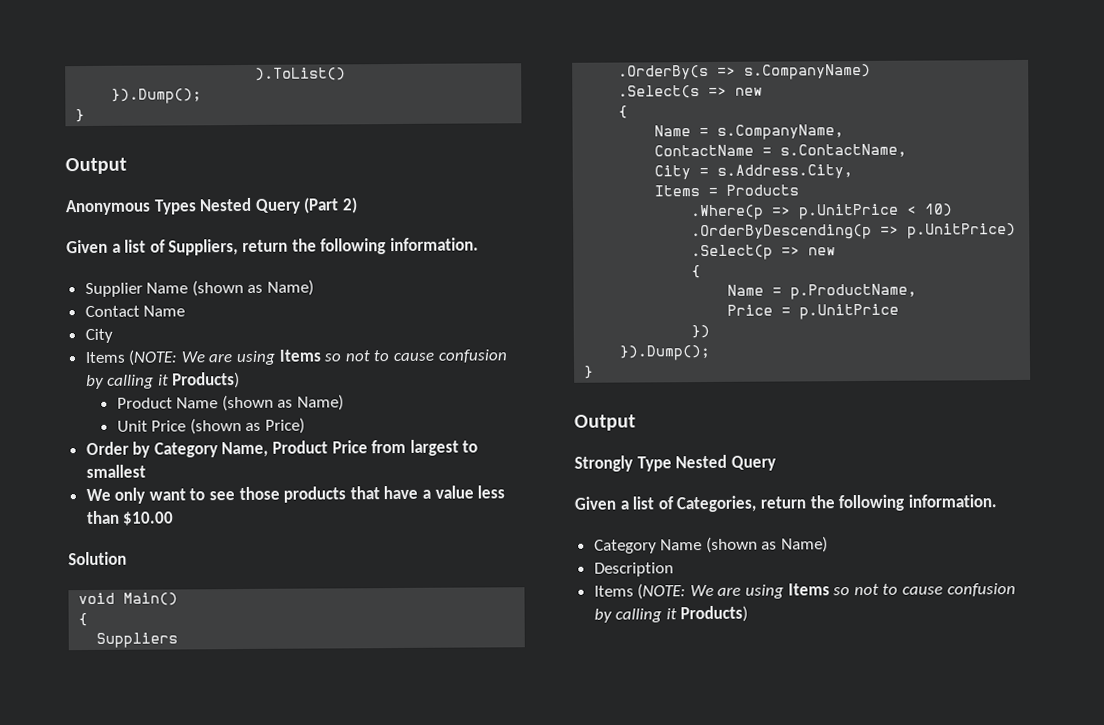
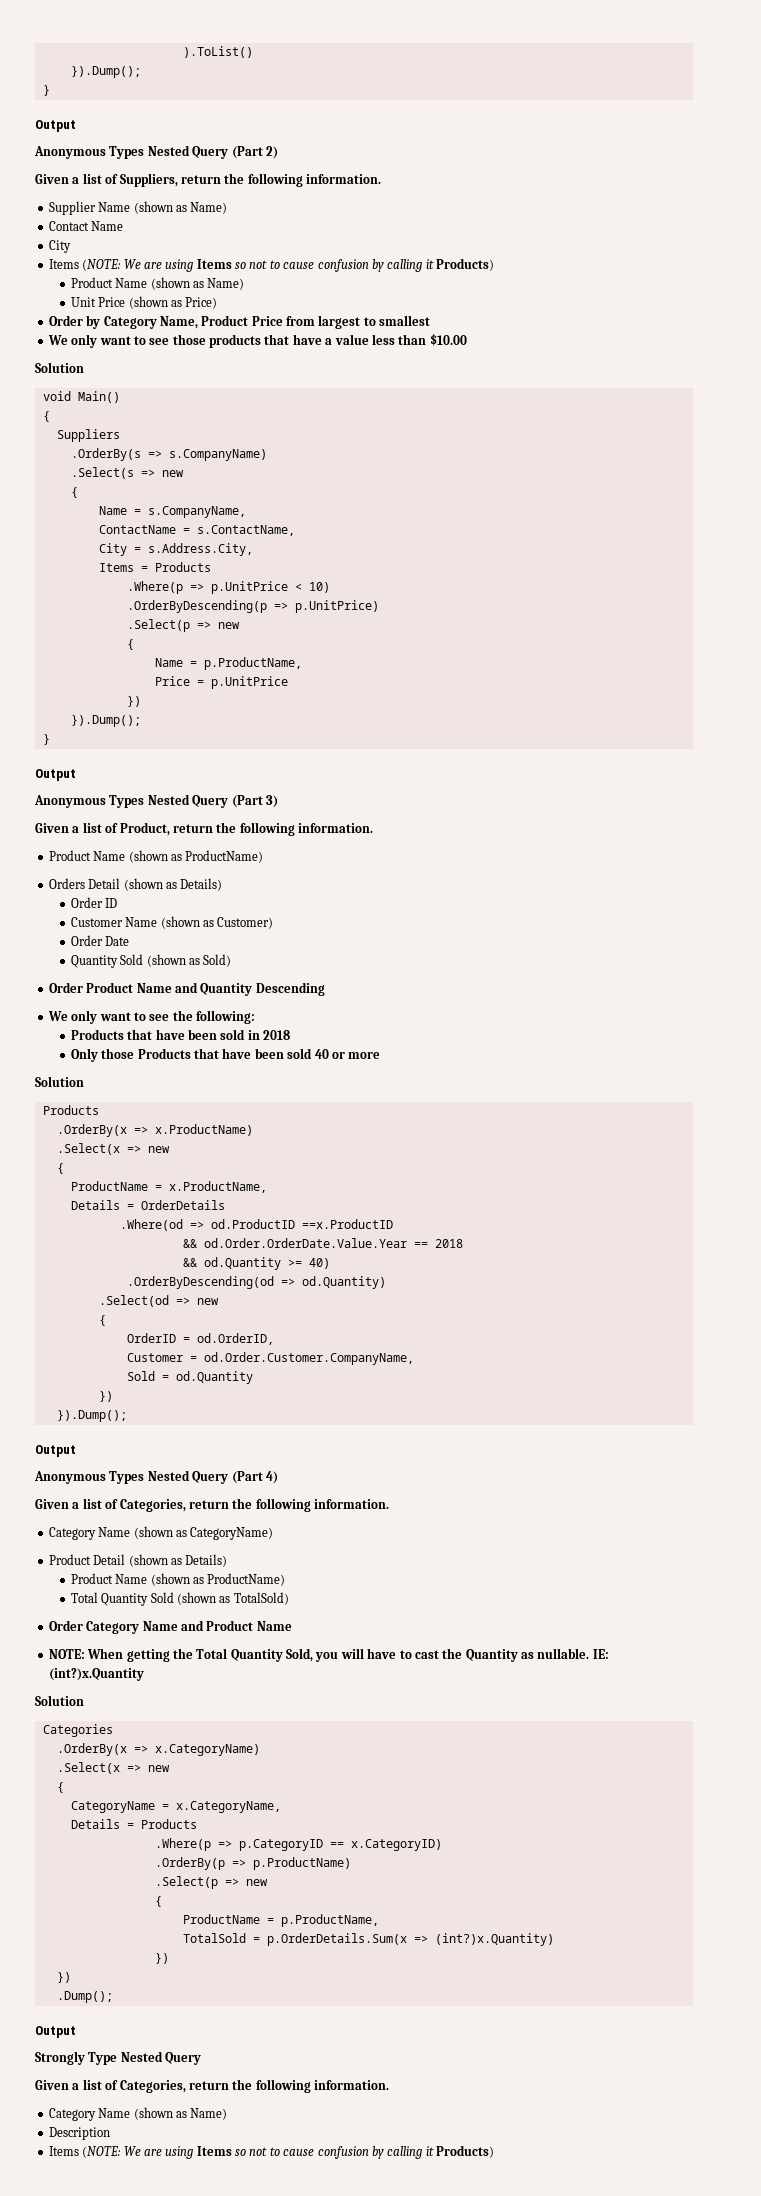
+ Anonymous Types Nested Query (Part 3)
+ Given a list of Product, return the following information.
+ Product Name (shown as ProductName)
+ Orders Detail (shown as Details)
+ Order ID
+ Customer Name (shown as Customer)
+ Order Date
+ Quantity Sold (shown as Sold)
+ Order Product Name and Quantity Descending
+ We only want to see the following:
+ Products that have been sold in 2018
+ Only those Products that have been sold 40 or more
+ Solution
+ Products
+ .OrderBy(x => x.ProductName)
+ .Select(x => new
+ {
+ ProductName = x.ProductName,
+ Details = OrderDetails
+ .Where(od => od.ProductID ==x.ProductID
+ && od.Order.OrderDate.Value.Year == 2018
+ && od.Quantity >= 40)
+ .OrderByDescending(od => od.Quantity)
+ .Select(od => new
+ {
+ OrderID = od.OrderID,
+ Customer = od.Order.Customer.CompanyName,
+ Sold = od.Quantity
+ })
+ }).Dump();
+ Output
+ Anonymous Types Nested Query (Part 4)
+ Given a list of Categories, return the following information.
+ Category Name (shown as CategoryName)
+ Product Detail (shown as Details)
+ Product Name (shown as ProductName)
+ Total Quantity Sold (shown as TotalSold)
+ Order Category Name and Product Name
+ NOTE: When getting the Total Quantity Sold, you will have to cast the Quantity as nullable. IE: (int?)x.Quantity
+ Solution
+ Categories
+ .OrderBy(x => x.CategoryName)
+ .Select(x => new
+ {
+ CategoryName = x.CategoryName,
+ Details = Products
+ .Where(p => p.CategoryID == x.CategoryID)
+ .OrderBy(p => p.ProductName)
+ .Select(p => new
+ {
+ ProductName = p.ProductName,
+ TotalSold = p.OrderDetails.Sum(x => (int?)x.Quantity)
+ })
+ })
+ .Dump();
+ Output

